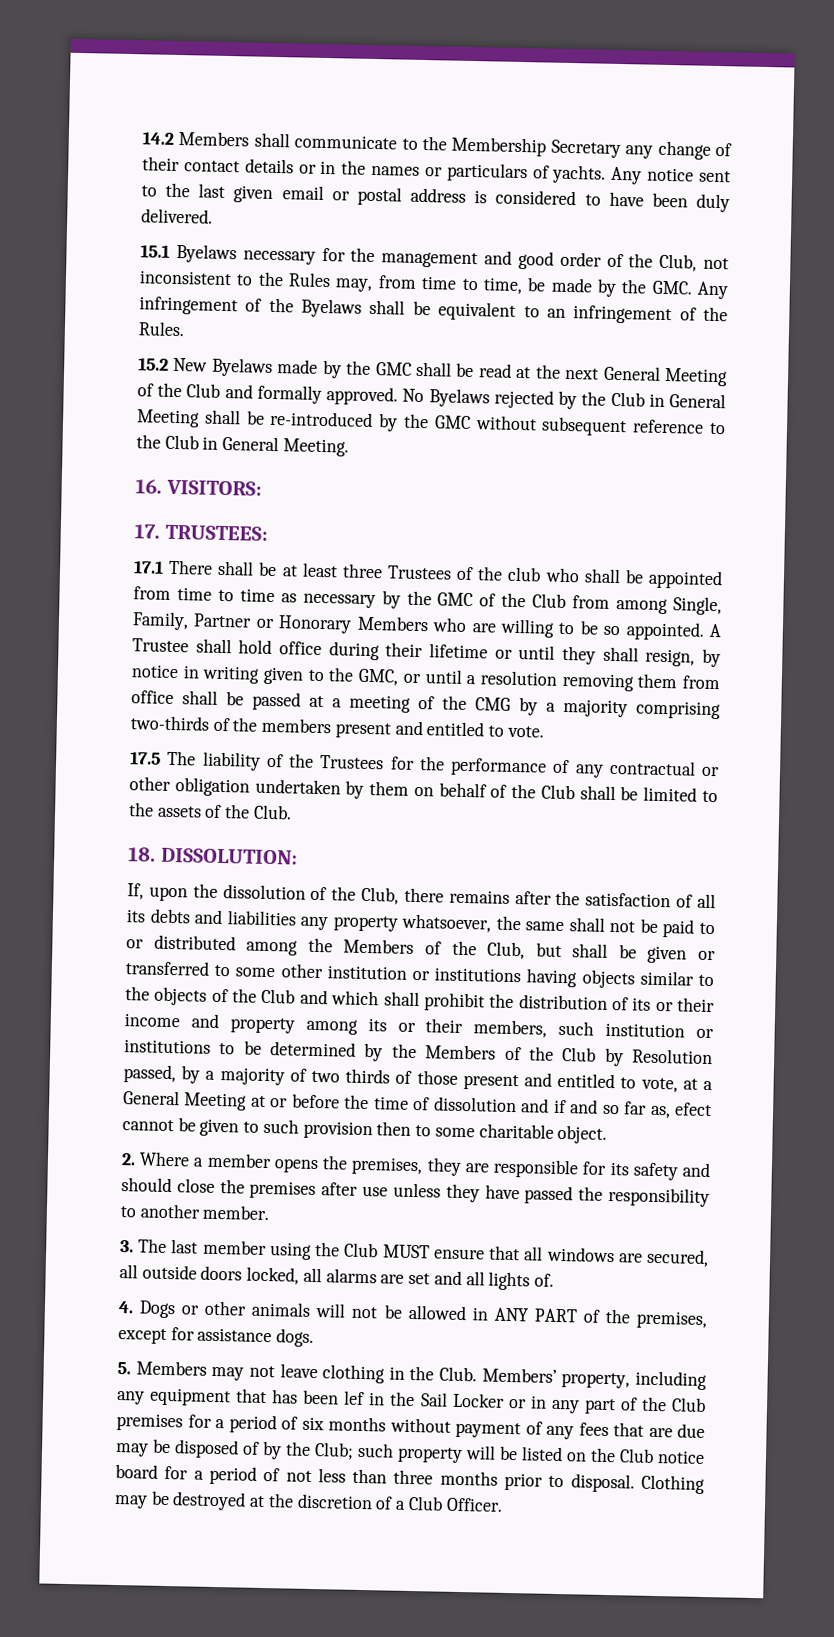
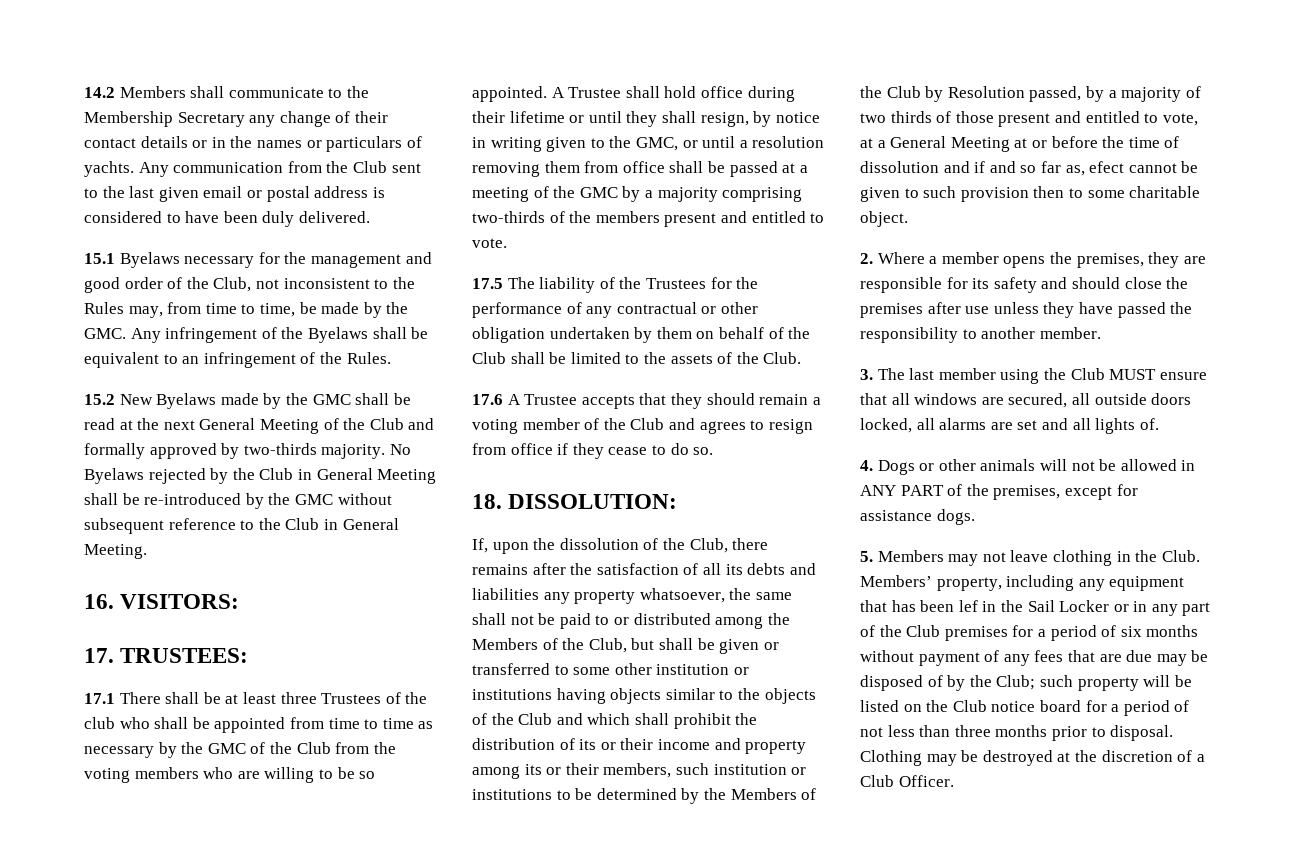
- Any notice sent to the last given email or postal address is considered to have been duly delivered.
+ Any communication from the Club sent to the last given email or postal address is considered to have been duly delivered.
- 15.2 New Byelaws made by the GMC shall be read at the next General Meeting of the Club and formally approved.
+ 15.2 New Byelaws made by the GMC shall be read at the next General Meeting of the Club and formally approved by two-thirds majority.
- 17.1 There shall be at least three Trustees of the club who shall be appointed from time to time as necessary by the GMC of the Club from among Single, Family, Partner or Honorary Members who are willing to be so appointed.
+ 17.1 There shall be at least three Trustees of the club who shall be appointed from time to time as necessary by the GMC of the Club from the voting members who are willing to be so appointed.
- A Trustee shall hold office during their lifetime or until they shall resign, by notice in writing given to the GMC, or until a resolution removing them from office shall be passed at a meeting of the CMG by a majority comprising two-thirds of the members present and entitled to vote.
+ A Trustee shall hold office during their lifetime or until they shall resign, by notice in writing given to the GMC, or until a resolution removing them from office shall be passed at a meeting of the GMC by a majority comprising two-thirds of the members present and entitled to vote.
+ 17.6 A Trustee accepts that they should remain a voting member of the Club and agrees to resign from office if they cease to do so.

